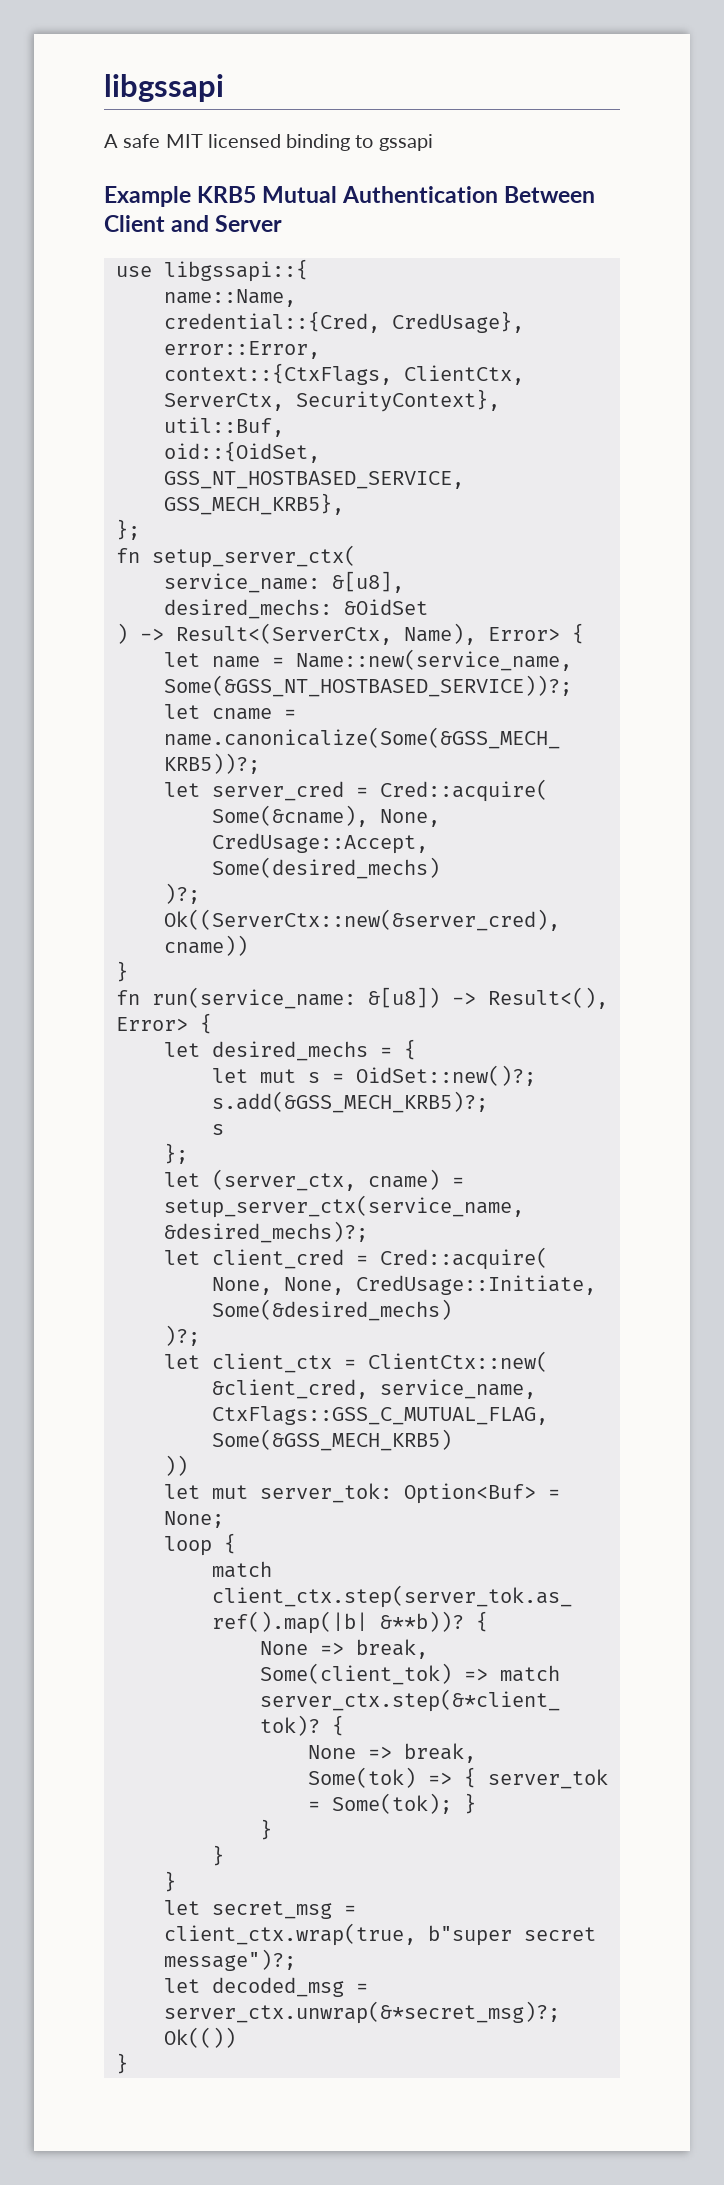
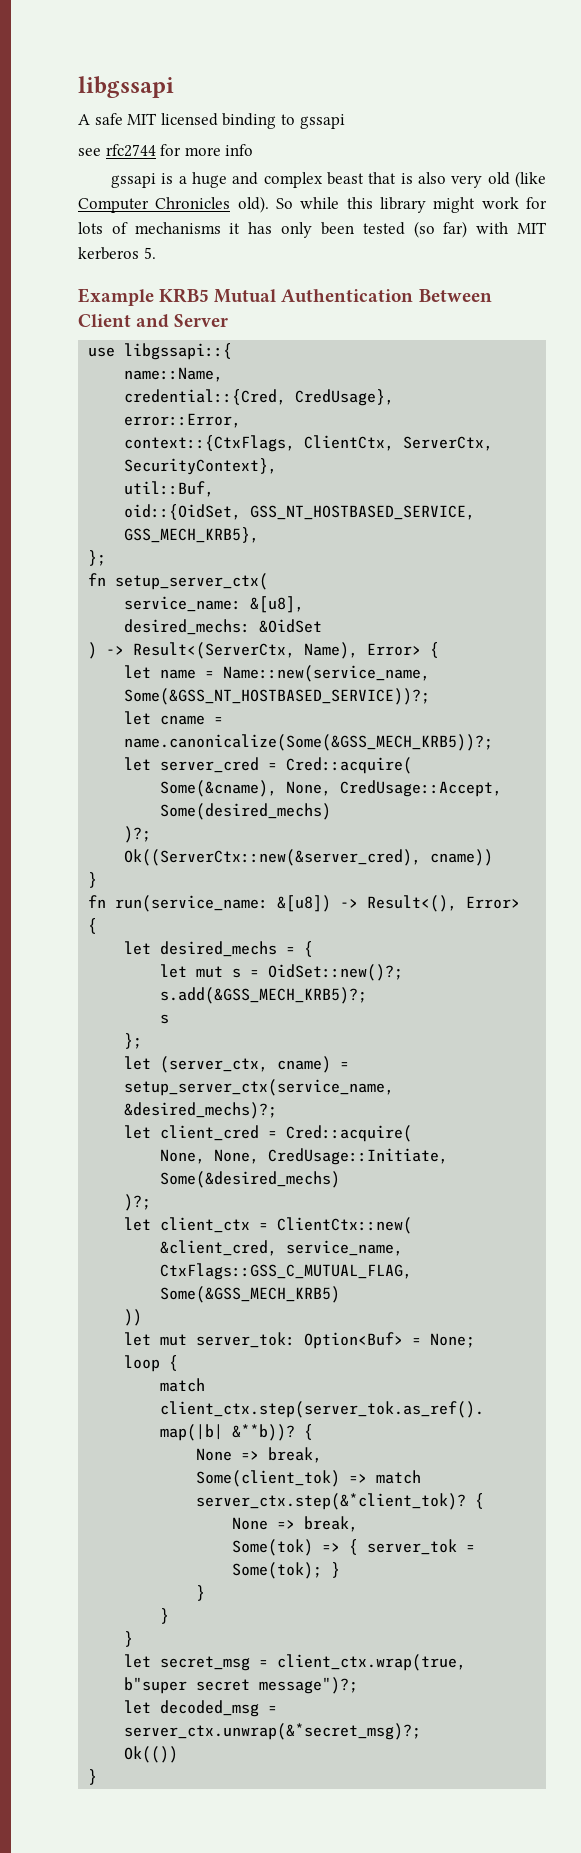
+ see rfc2744 for more info
+ gssapi is a huge and complex beast that is also very old (like Computer Chronicles old). So while this library might work for lots of mechanisms it has only been tested (so far) with MIT kerberos 5.

